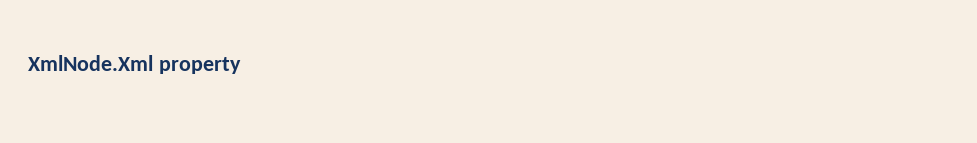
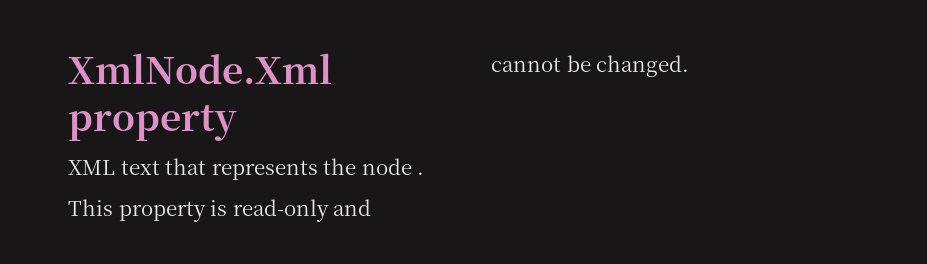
+ XML text that represents the node .
+ This property is read-only and cannot be changed.

